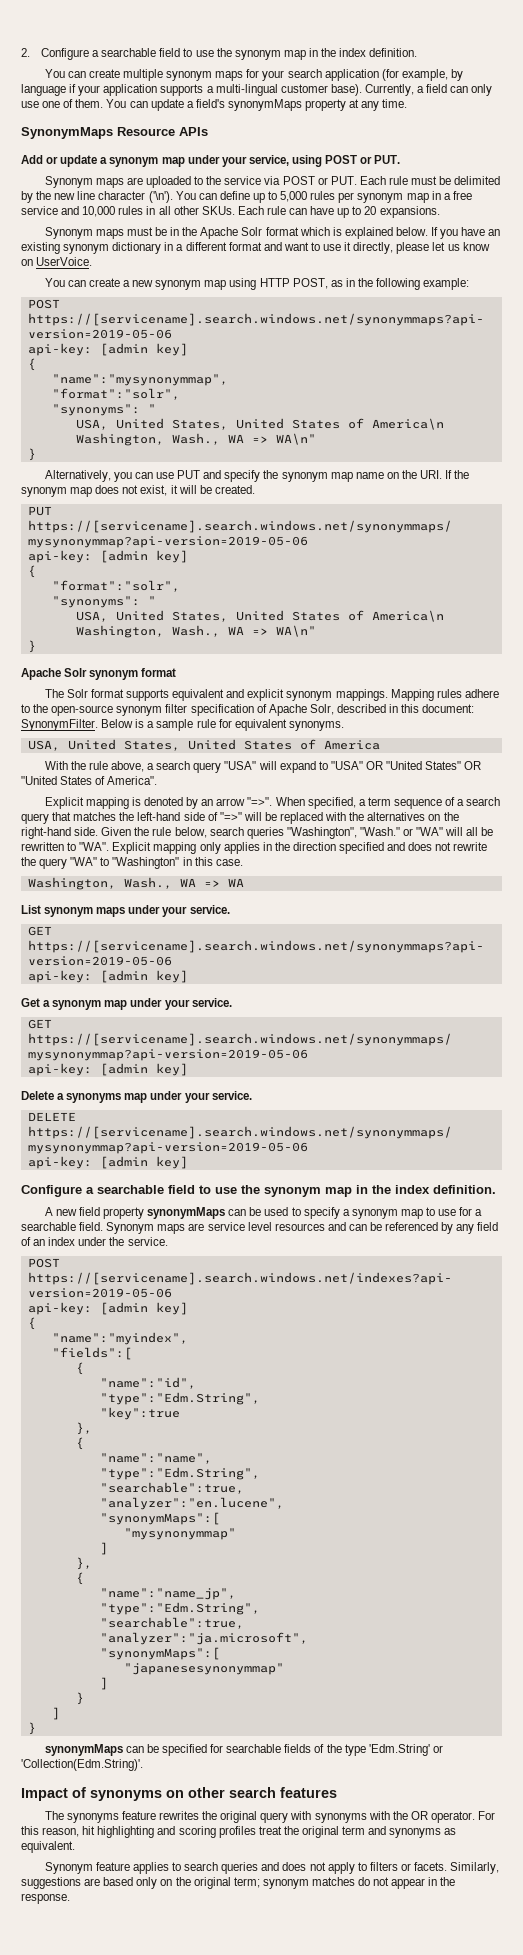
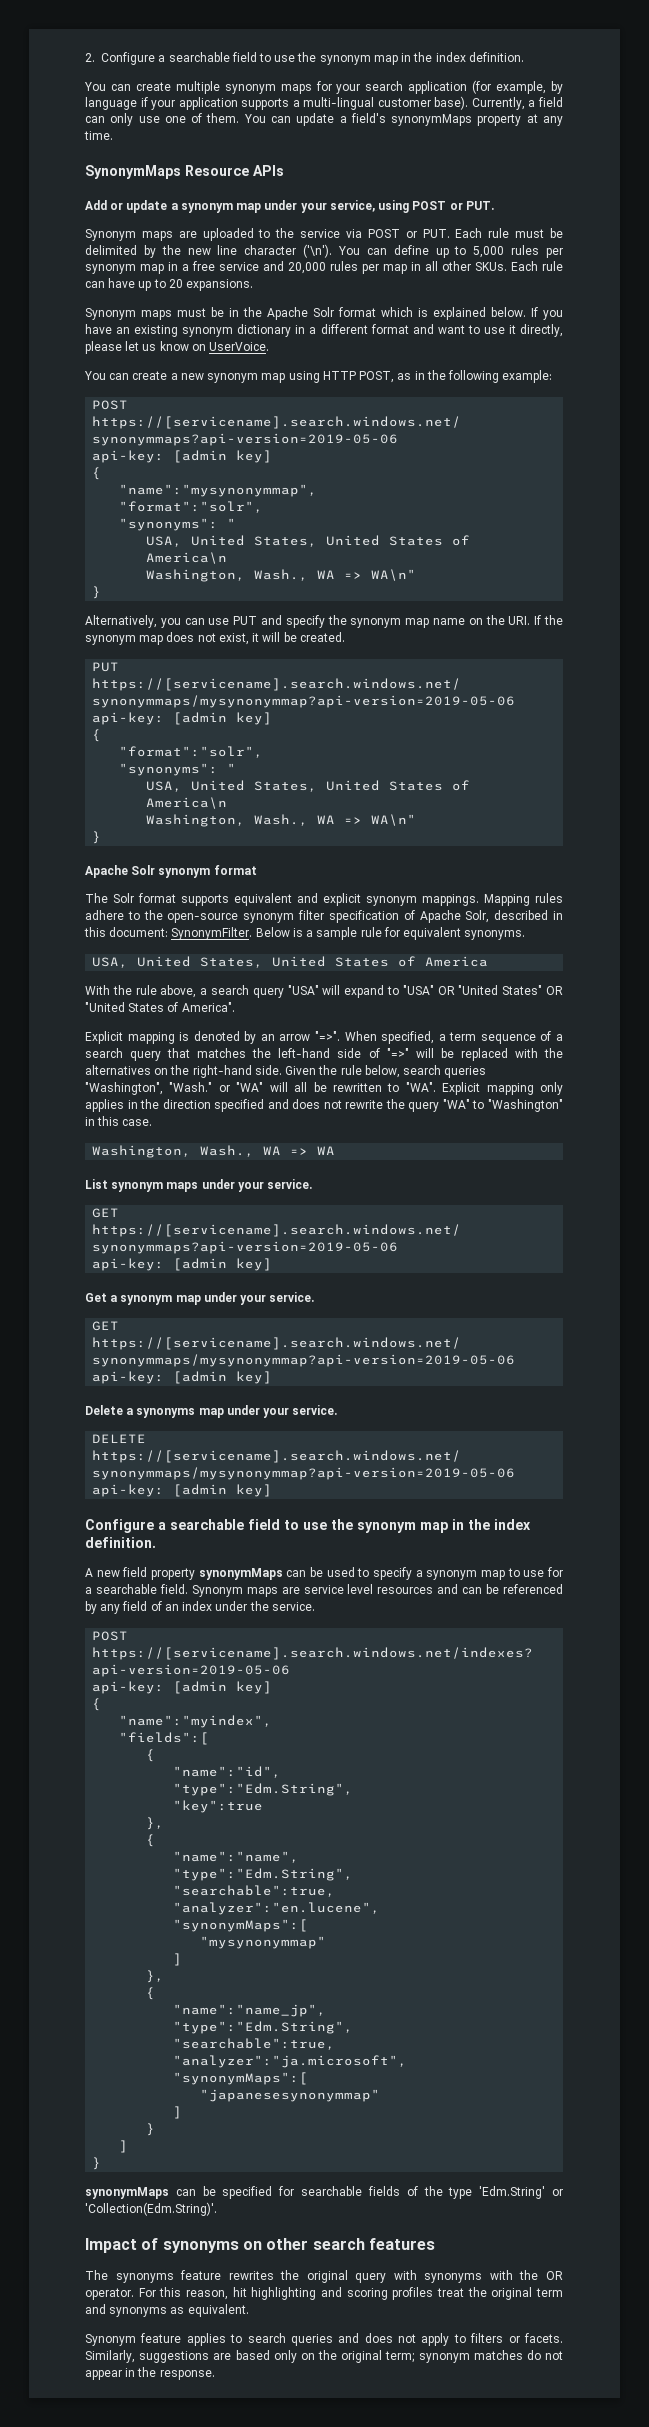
- You can define up to 5,000 rules per synonym map in a free service and 10,000 rules in all other SKUs.
+ You can define up to 5,000 rules per synonym map in a free service and 20,000 rules per map in all other SKUs.

